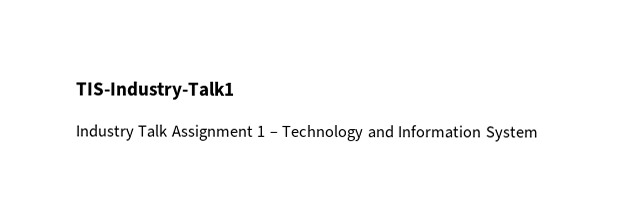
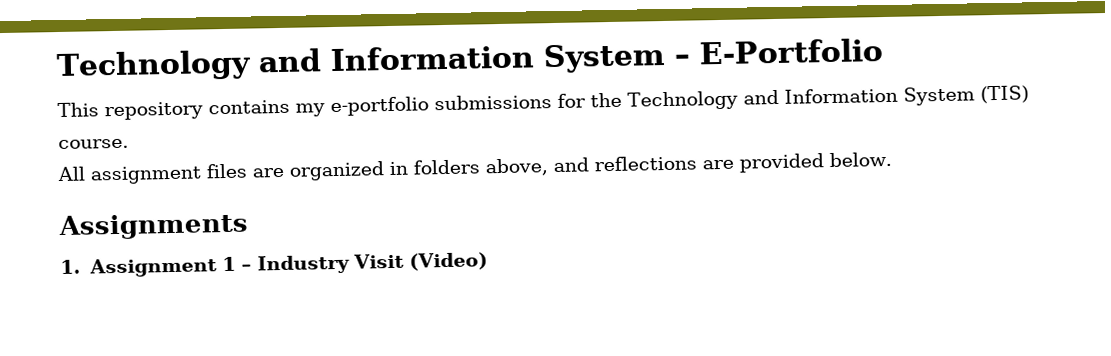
- TIS-Industry-Talk1
- Industry Talk Assignment 1 – Technology and Information System
+ Technology and Information System – E-Portfolio
+ This repository contains my e-portfolio submissions for the Technology and Information System (TIS) course.
+ All assignment files are organized in folders above, and reflections are provided below.
+ Assignments
+ 1. Assignment 1 – Industry Visit (Video)

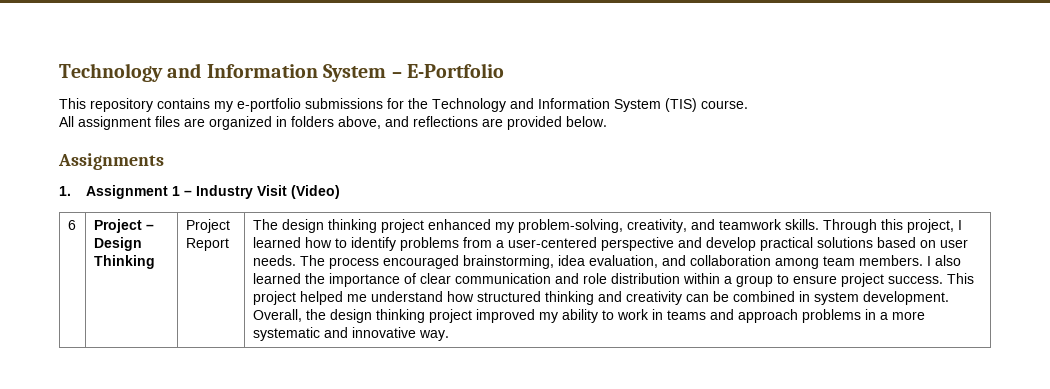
+ 6 | Project – Design Thinking | Project Report | The design thinking project enhanced my problem-solving, creativity, and teamwork skills. Through this project, I learned how to identify problems from a user-centered perspective and develop practical solutions based on user needs. The process encouraged brainstorming, idea evaluation, and collaboration among team members. I also learned the importance of clear communication and role distribution within a group to ensure project success. This project helped me understand how structured thinking and creativity can be combined in system development. Overall, the design thinking project improved my ability to work in teams and approach problems in a more systematic and innovative way.

